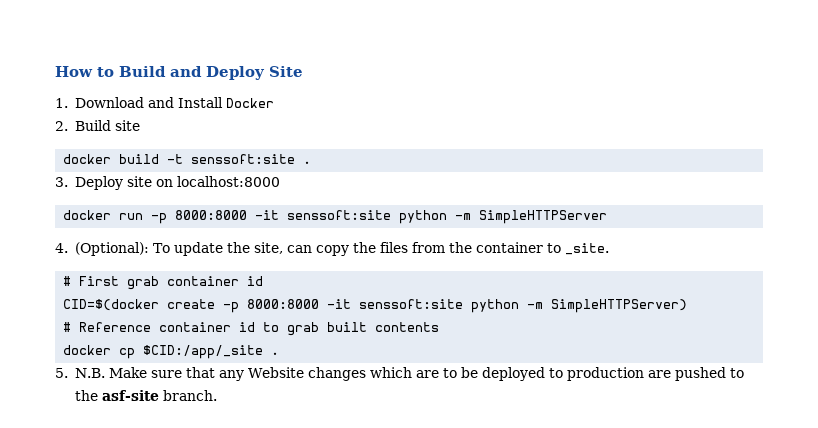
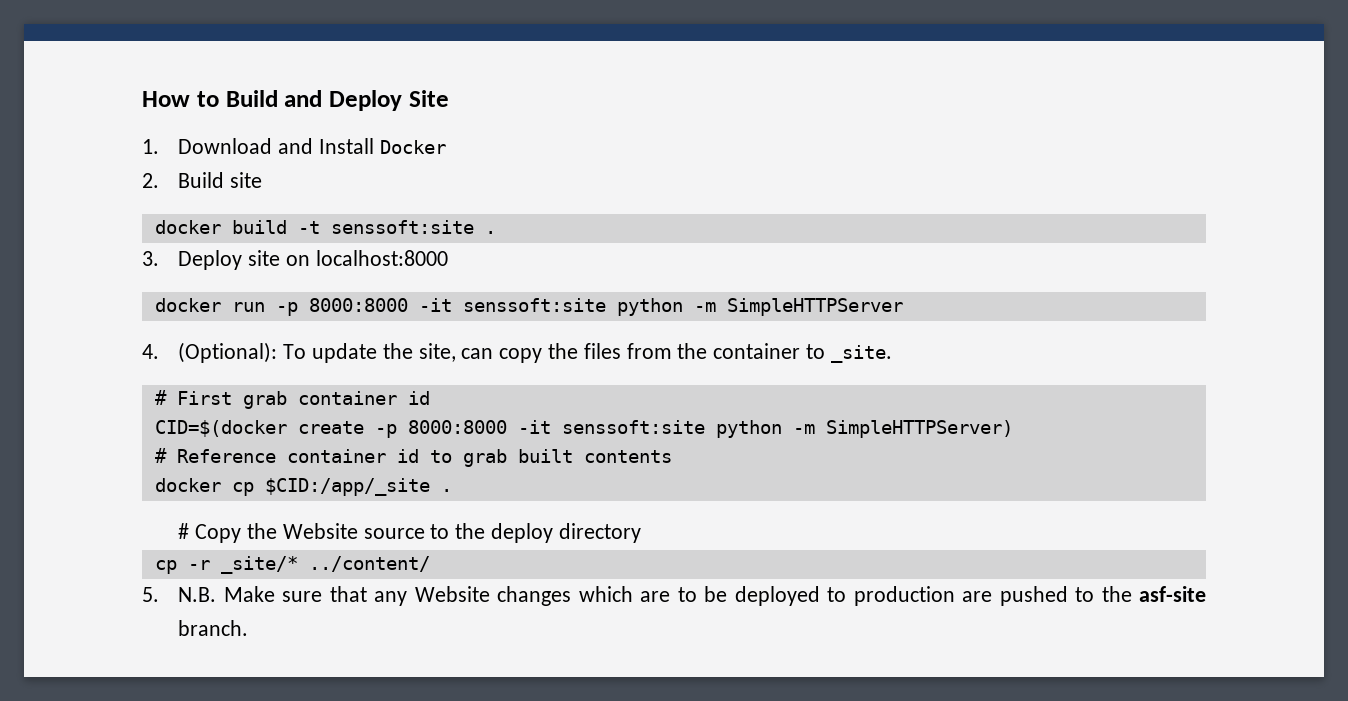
+ # Copy the Website source to the deploy directory
+ cp -r _site/* ../content/

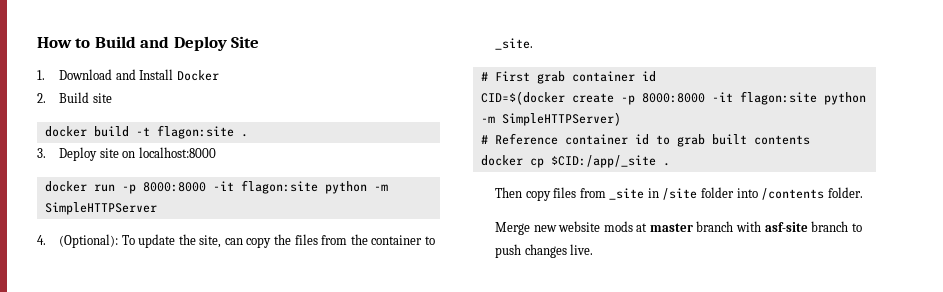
- docker build -t senssoft:site .
+ docker build -t flagon:site .
- docker run -p 8000:8000 -it senssoft:site python -m SimpleHTTPServer
+ docker run -p 8000:8000 -it flagon:site python -m SimpleHTTPServer
- CID=$(docker create -p 8000:8000 -it senssoft:site python -m SimpleHTTPServer)
+ CID=$(docker create -p 8000:8000 -it flagon:site python -m SimpleHTTPServer)
- # Copy the Website source to the deploy directory
- cp -r _site/* ../content/
- 5. N.B. Make sure that any Website changes which are to be deployed to production are pushed to the asf-site branch.
+ Then copy files from _site in /site folder into /contents folder.
+ Merge new website mods at master branch with asf-site branch to push changes live.

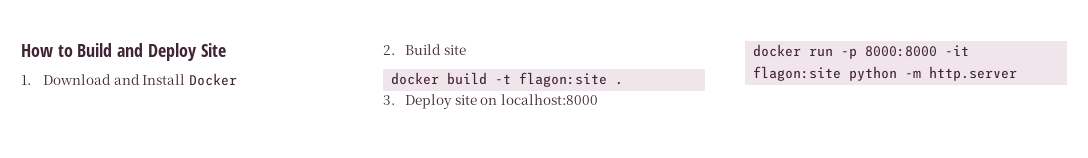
- docker run -p 8000:8000 -it flagon:site python -m SimpleHTTPServer
- 4. (Optional): To update the site, can copy the files from the container to _site.
- # First grab container id
- CID=$(docker create -p 8000:8000 -it flagon:site python -m SimpleHTTPServer)
- # Reference container id to grab built contents
- docker cp $CID:/app/_site .
- Then copy files from _site in /site folder into /contents folder.
- Merge new website mods at master branch with asf-site branch to push changes live.
+ docker run -p 8000:8000 -it flagon:site python -m http.server

